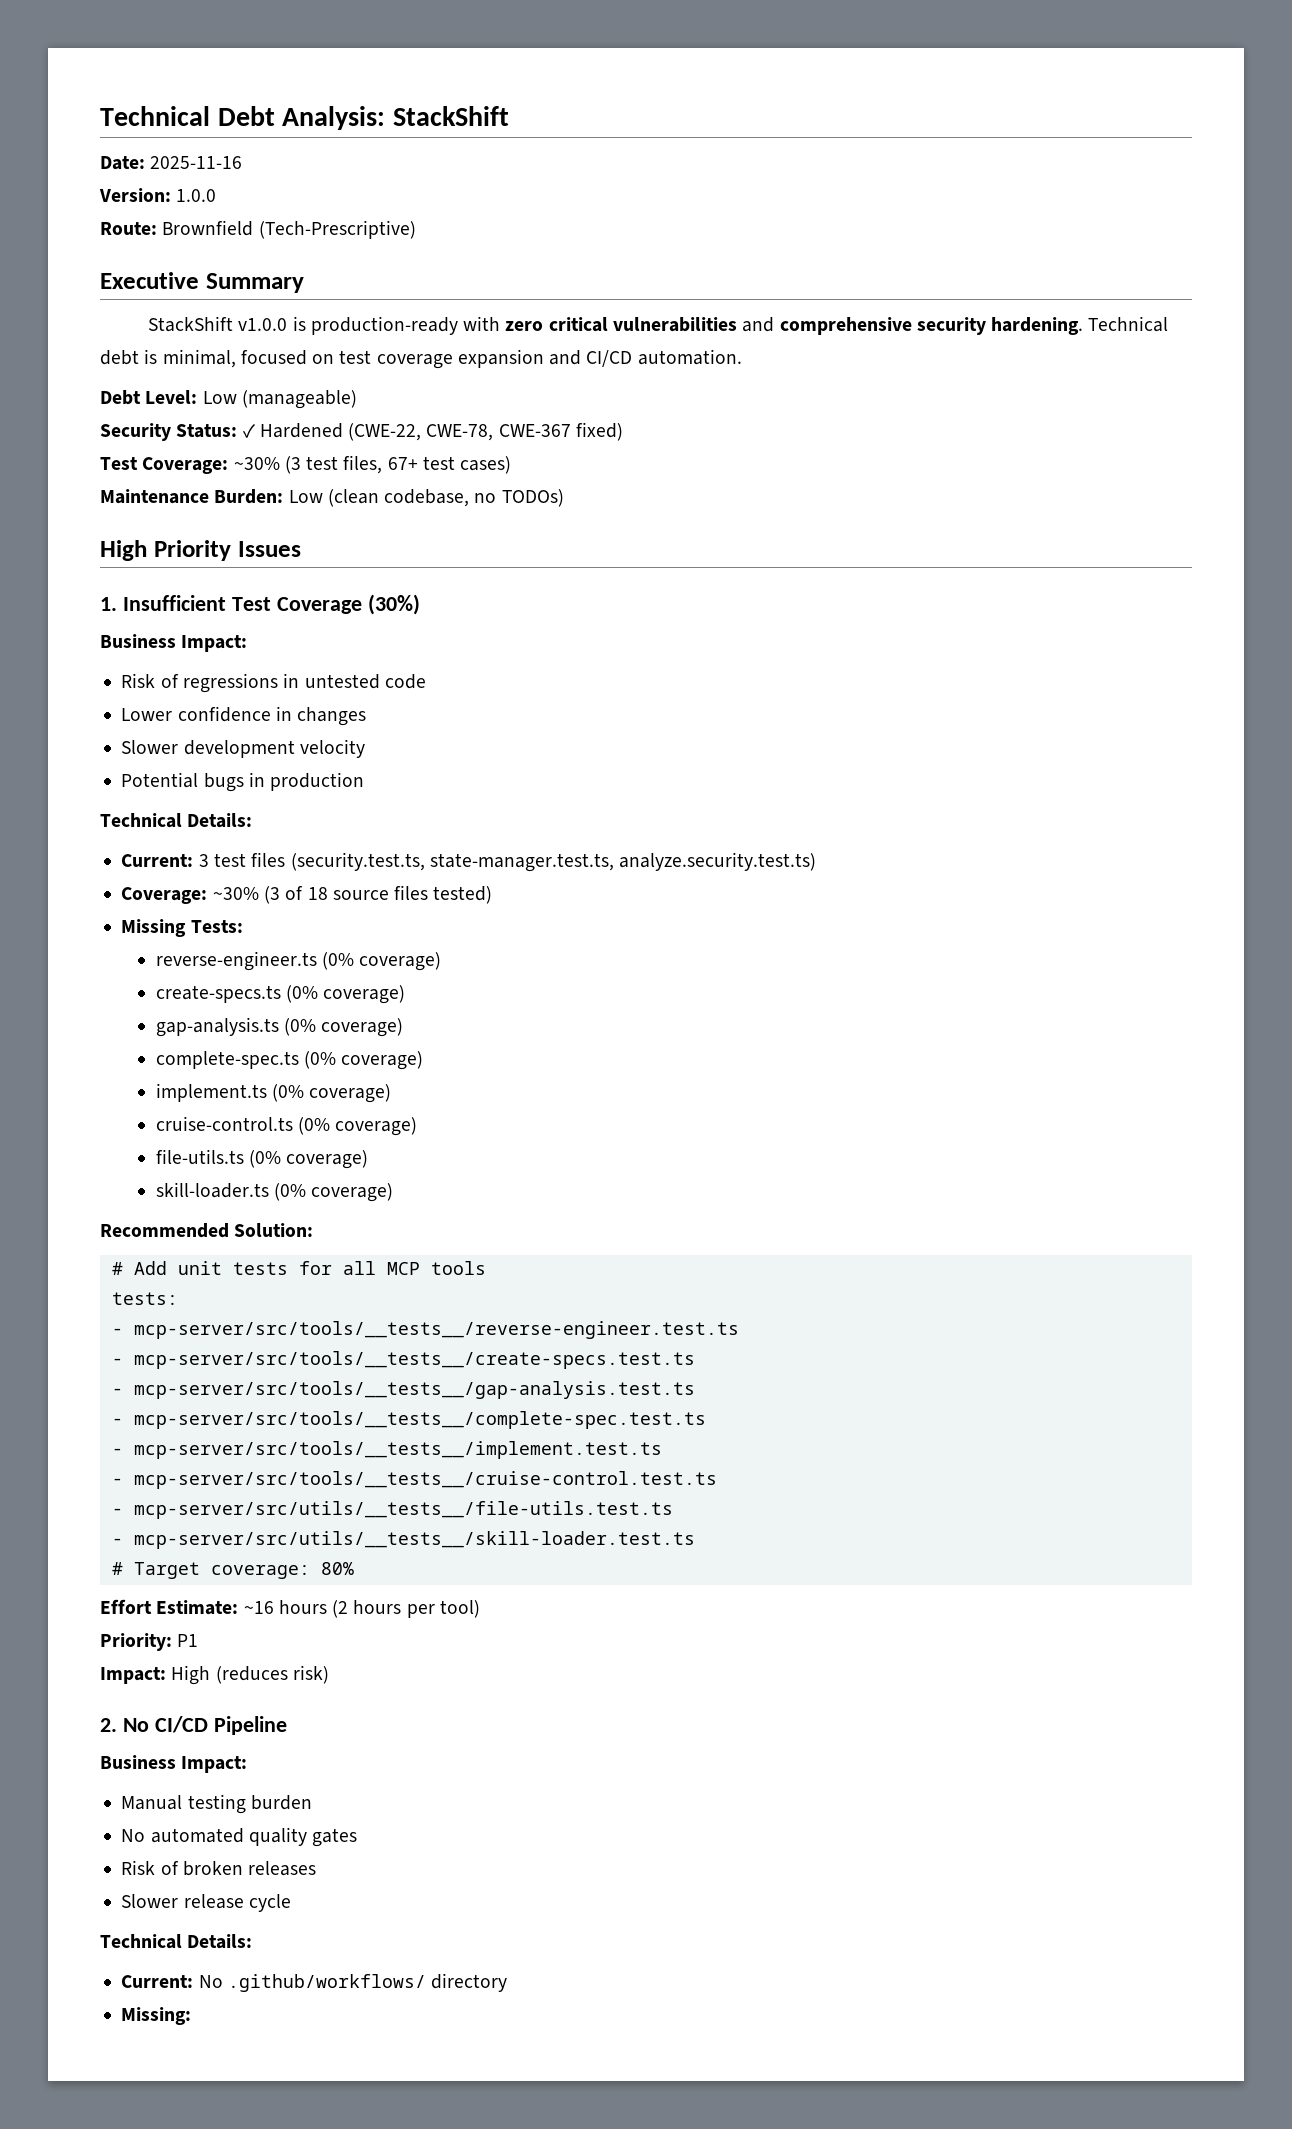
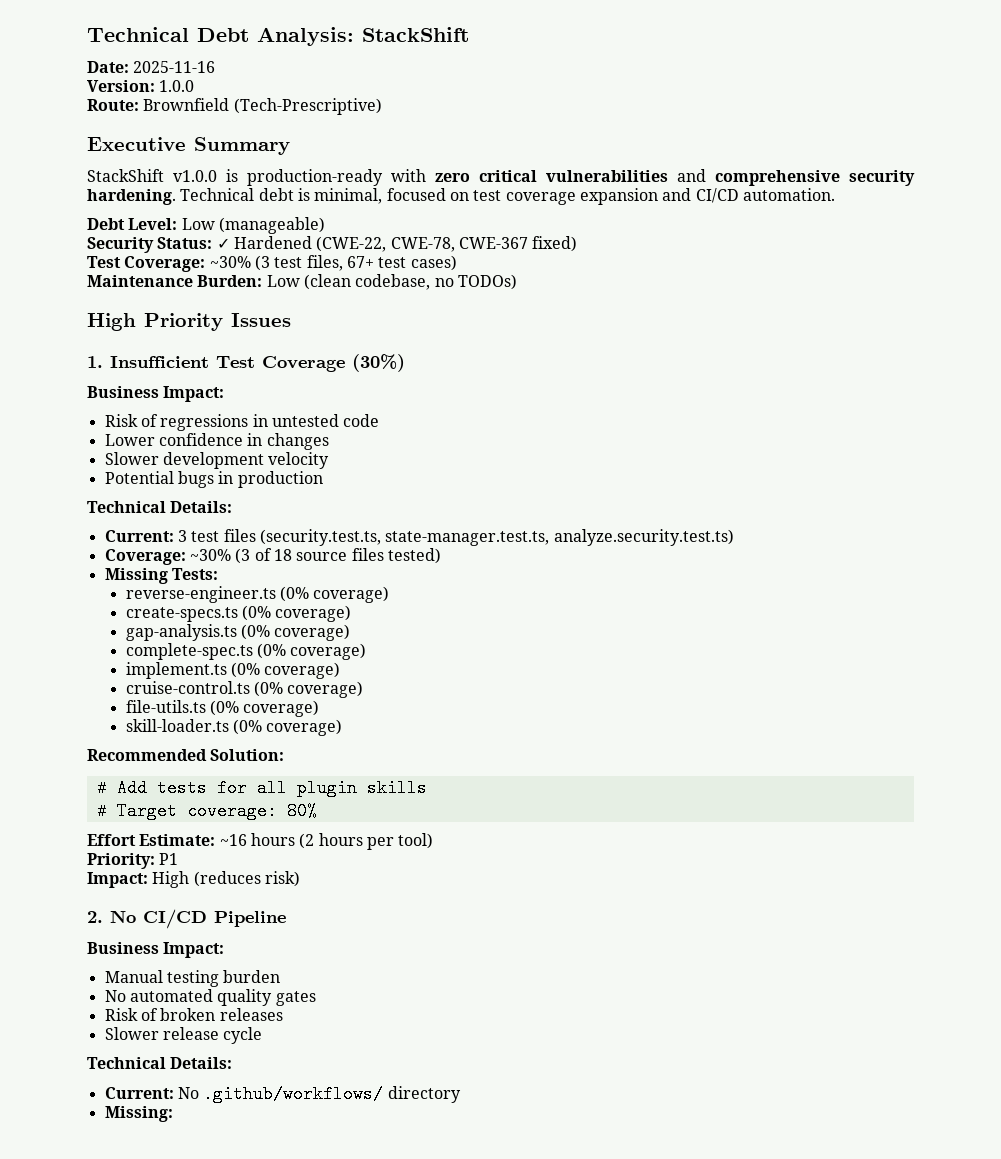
- # Add unit tests for all MCP tools
- tests:
- - mcp-server/src/tools/__tests__/reverse-engineer.test.ts
- - mcp-server/src/tools/__tests__/create-specs.test.ts
- - mcp-server/src/tools/__tests__/gap-analysis.test.ts
- - mcp-server/src/tools/__tests__/complete-spec.test.ts
- - mcp-server/src/tools/__tests__/implement.test.ts
- - mcp-server/src/tools/__tests__/cruise-control.test.ts
- - mcp-server/src/utils/__tests__/file-utils.test.ts
- - mcp-server/src/utils/__tests__/skill-loader.test.ts
+ # Add tests for all plugin skills

